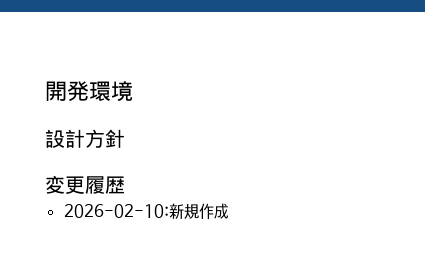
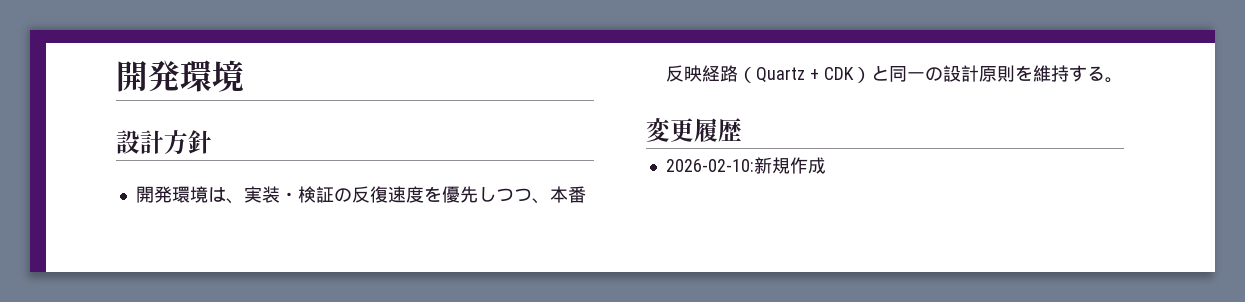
+ 開発環境は、実装・検証の反復速度を優先しつつ、本番反映経路（Quartz + CDK）と同一の設計原則を維持する。

